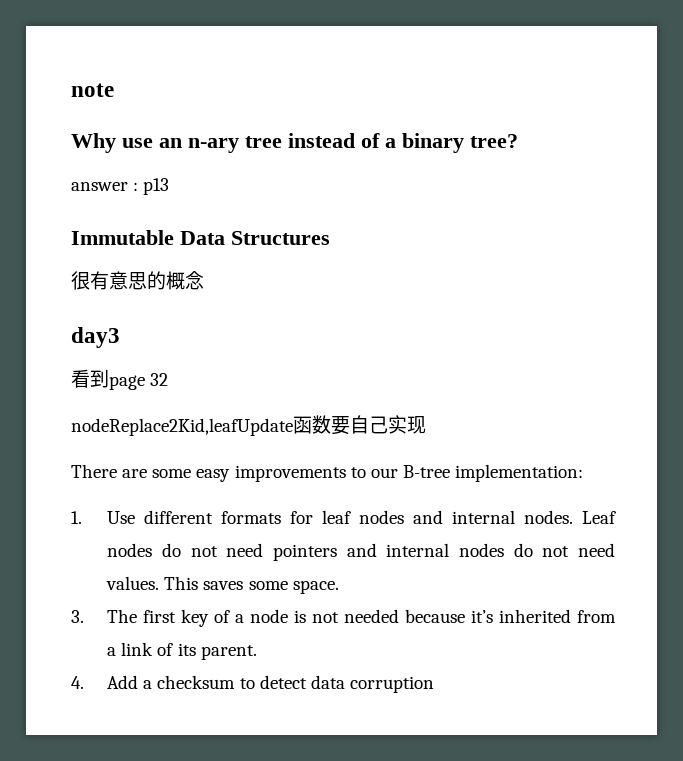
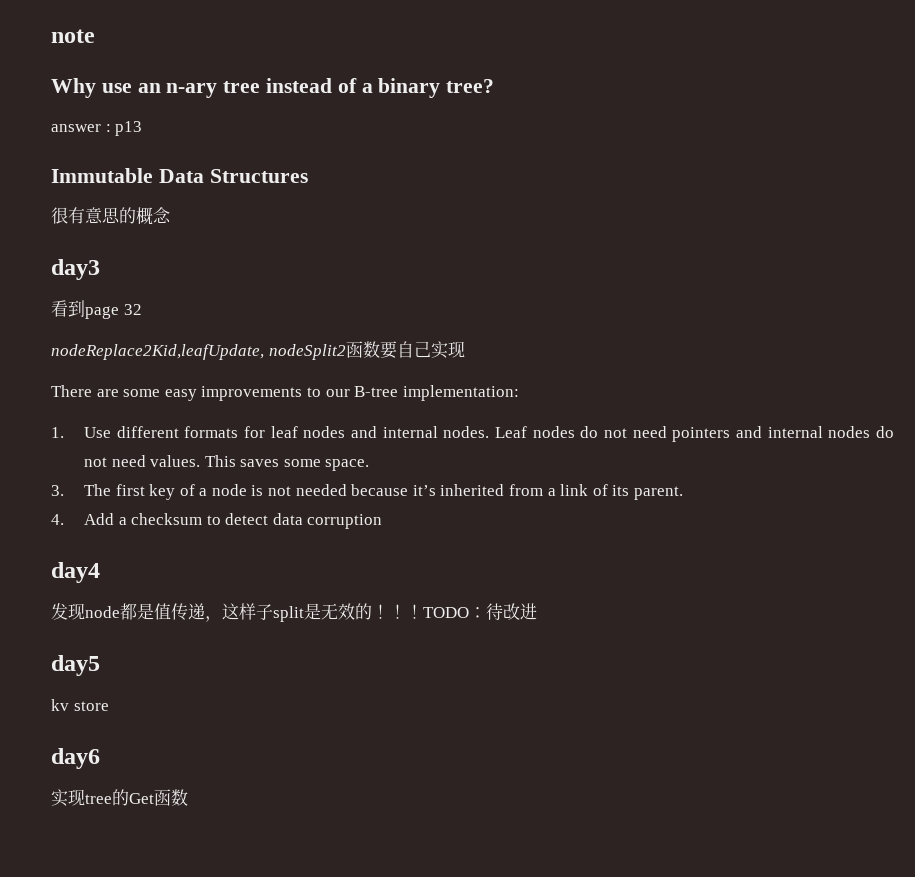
- nodeReplace2Kid,leafUpdate函数要自己实现
+ nodeReplace2Kid,leafUpdate, nodeSplit2函数要自己实现
+ day4
+ 发现node都是值传递，这样子split是无效的！！！TODO：待改进
+ day5
+ kv store
+ day6
+ 实现tree的Get函数

